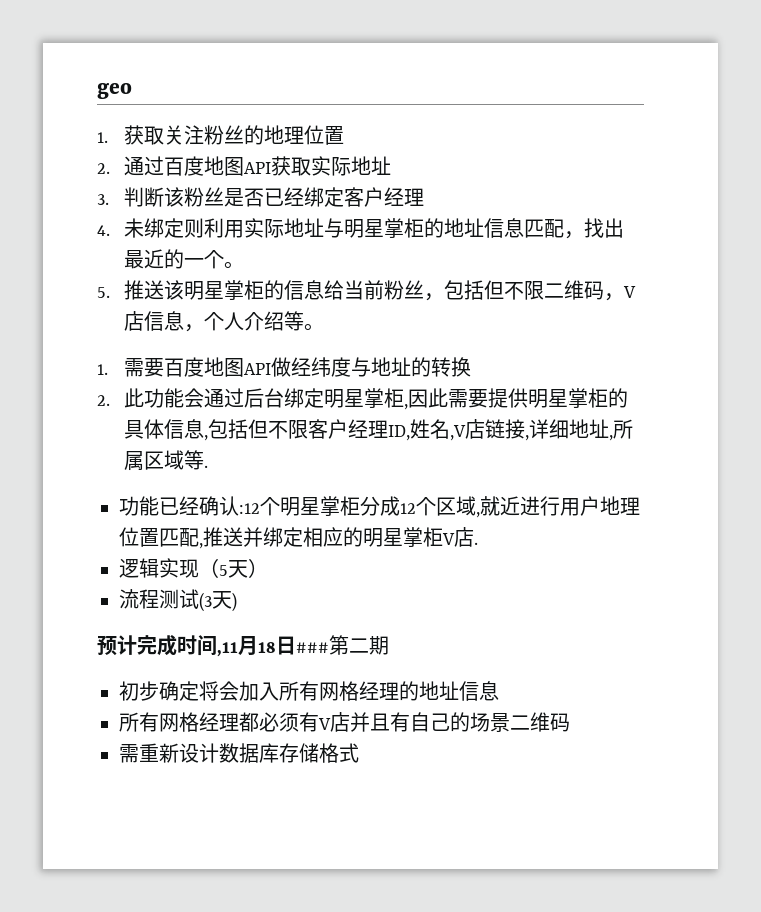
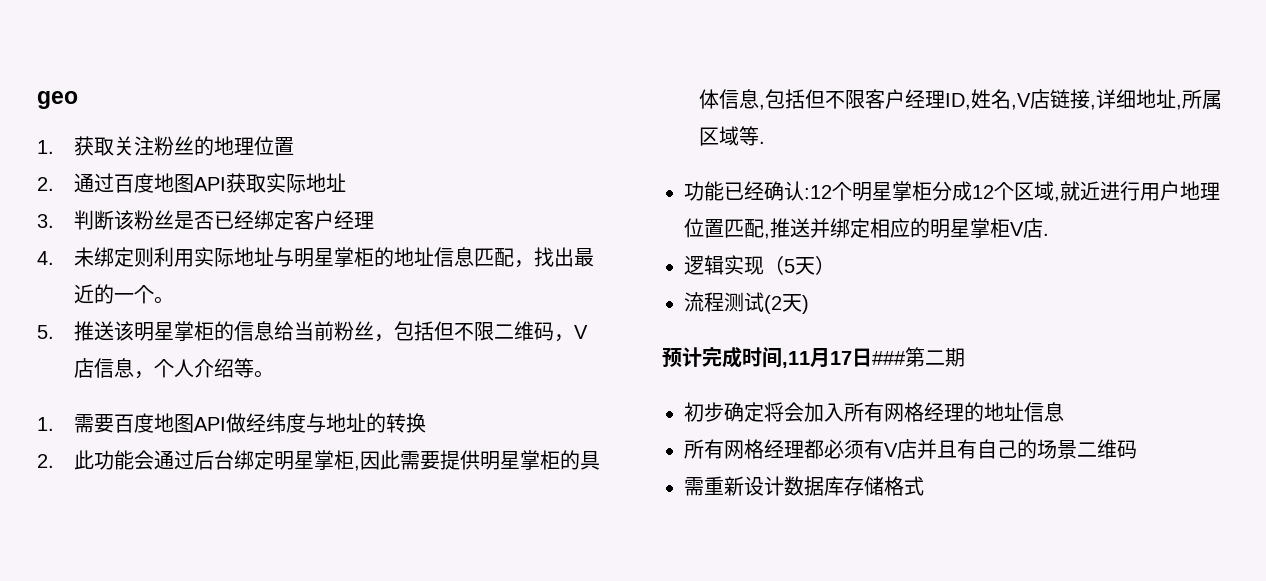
- 流程测试(3天)
+ 流程测试(2天)
- 预计完成时间,11月18日###第二期
+ 预计完成时间,11月17日###第二期

